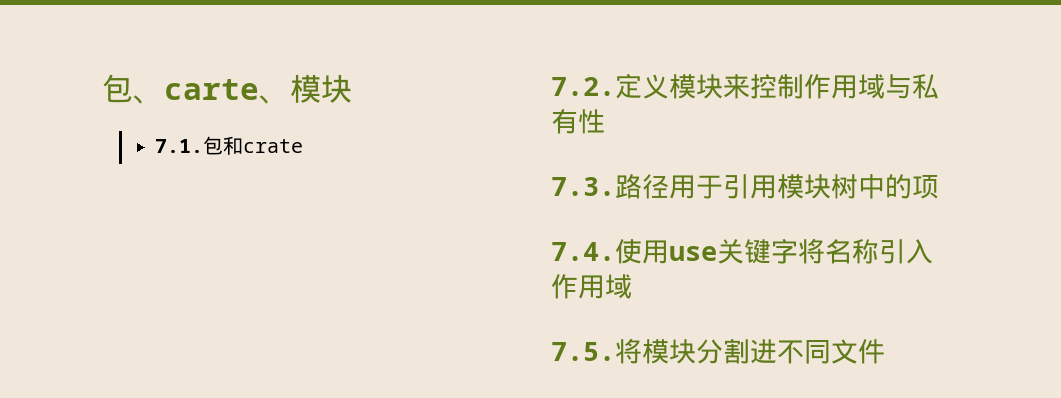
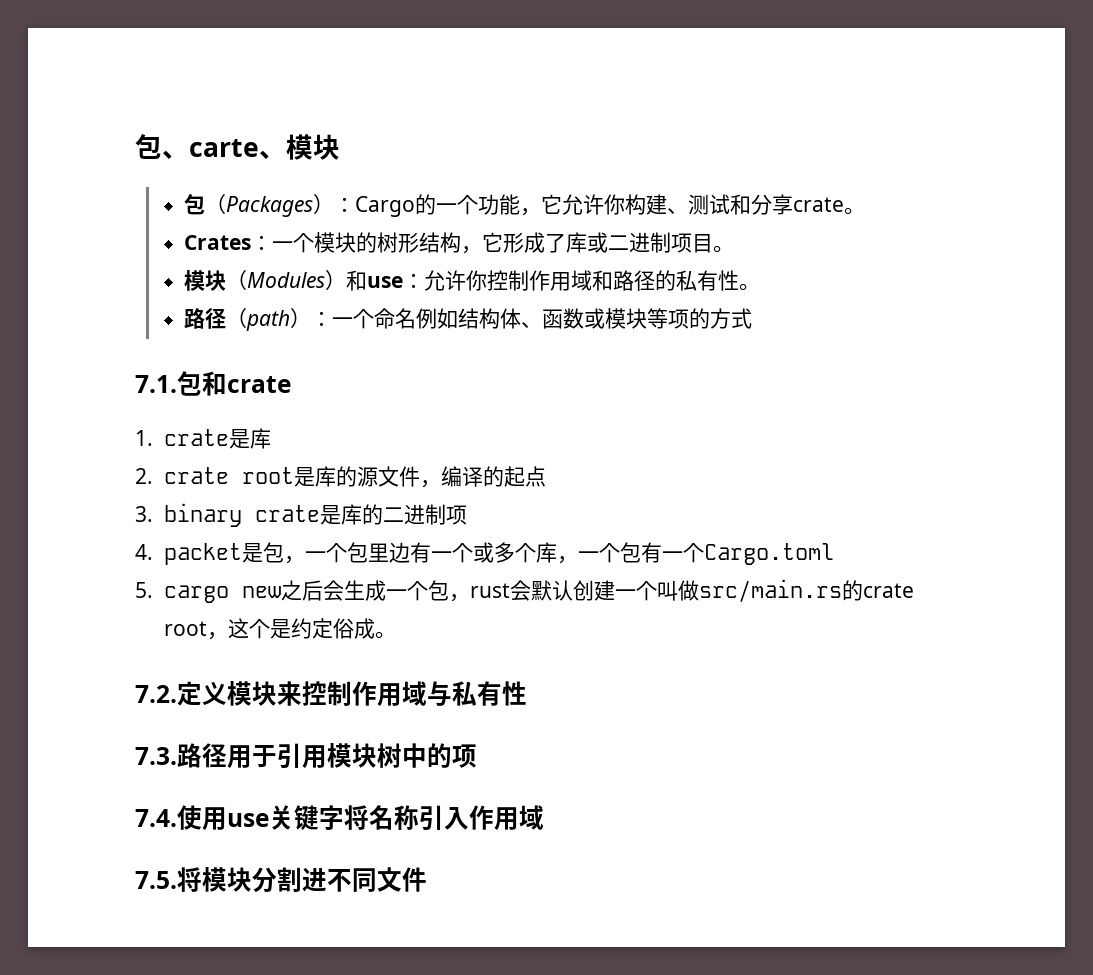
+ 包（Packages）：Cargo的一个功能，它允许你构建、测试和分享crate。
+ Crates：一个模块的树形结构，它形成了库或二进制项目。
+ 模块（Modules）和use：允许你控制作用域和路径的私有性。
+ 路径（path）：一个命名例如结构体、函数或模块等项的方式
  7.1.包和crate
+ 1. crate是库
+ 2. crate root是库的源文件，编译的起点
+ 3. binary crate是库的二进制项
+ 4. packet是包，一个包里边有一个或多个库，一个包有一个Cargo.toml
+ 5. cargo new之后会生成一个包，rust会默认创建一个叫做src/main.rs的crate root，这个是约定俗成。

